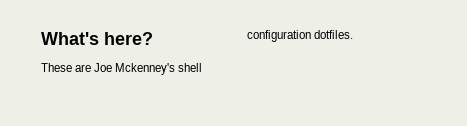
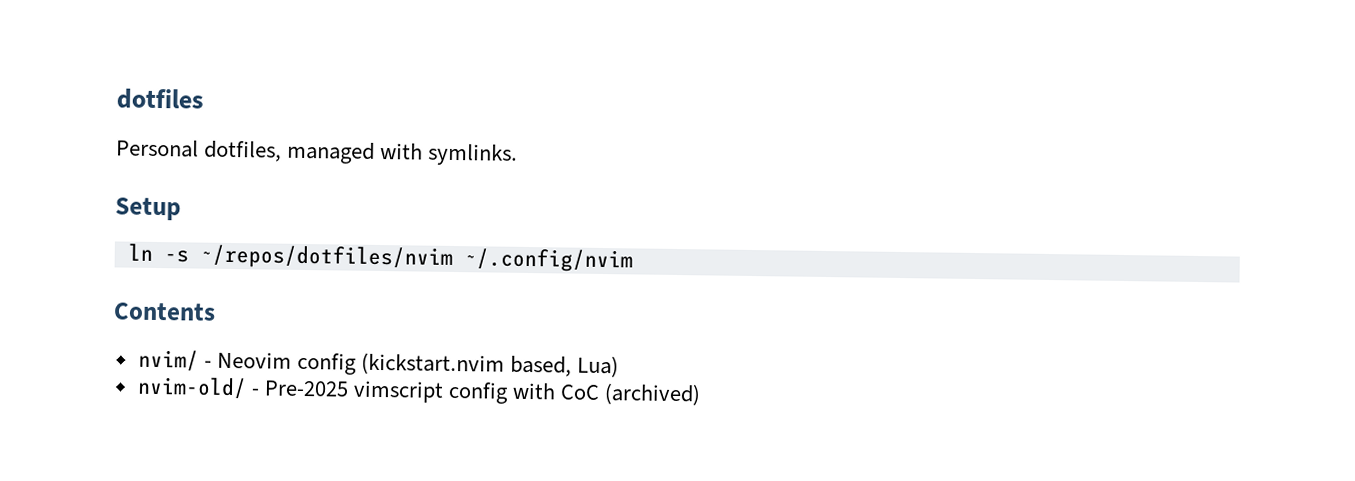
- What's here?
- These are Joe Mckenney's shell configuration dotfiles.
+ dotfiles
+ Personal dotfiles, managed with symlinks.
+ Setup
+ ln -s ~/repos/dotfiles/nvim ~/.config/nvim
+ Contents
+ nvim/ - Neovim config (kickstart.nvim based, Lua)
+ nvim-old/ - Pre-2025 vimscript config with CoC (archived)

